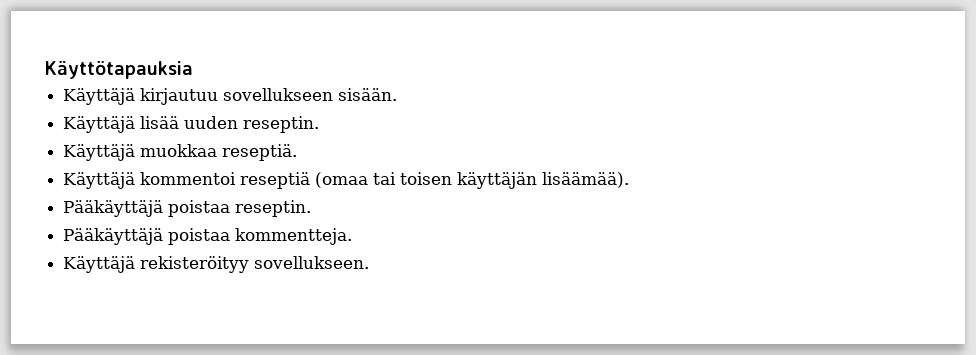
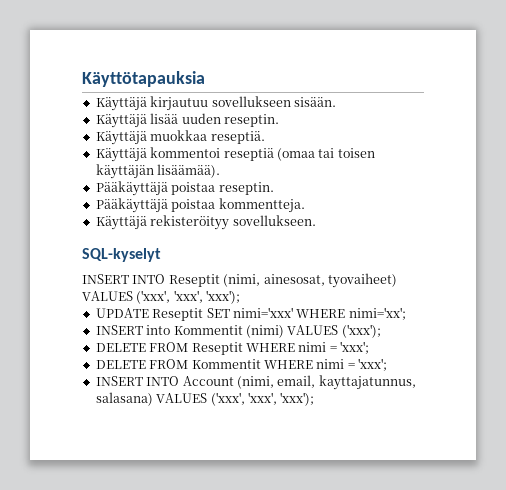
+ SQL-kyselyt
+ INSERT INTO Reseptit (nimi, ainesosat, tyovaiheet) VALUES ('xxx', 'xxx', 'xxx');
+ UPDATE Reseptit SET nimi='xxx' WHERE nimi='xx';
+ INSERT into Kommentit (nimi) VALUES ('xxx');
+ DELETE FROM Reseptit WHERE nimi = 'xxx';
+ DELETE FROM Kommentit WHERE nimi = 'xxx';
+ INSERT INTO Account (nimi, email, kayttajatunnus, salasana) VALUES ('xxx', 'xxx', 'xxx');

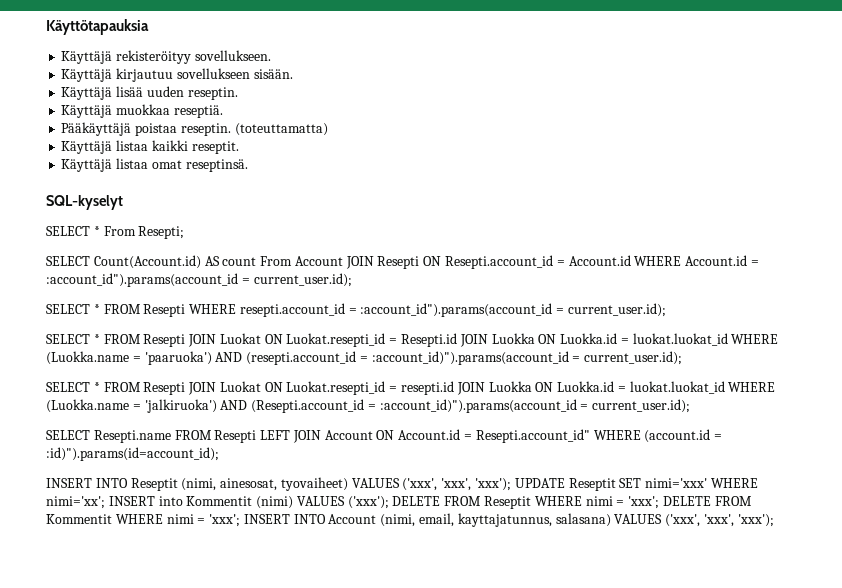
+ Käyttäjä rekisteröityy sovellukseen.
- Käyttäjä kommentoi reseptiä (omaa tai toisen käyttäjän lisäämää).
- Pääkäyttäjä poistaa reseptin.
- Pääkäyttäjä poistaa kommentteja.
- Käyttäjä rekisteröityy sovellukseen.
+ Pääkäyttäjä poistaa reseptin. (toteuttamatta)
+ Käyttäjä listaa kaikki reseptit.
+ Käyttäjä listaa omat reseptinsä.
  SQL-kyselyt
+ SELECT * From Resepti;
+ SELECT Count(Account.id) AS count From Account JOIN Resepti ON Resepti.account_id = Account.id WHERE Account.id = :account_id").params(account_id = current_user.id);
+ SELECT * FROM Resepti WHERE resepti.account_id = :account_id").params(account_id = current_user.id);
+ SELECT * FROM Resepti JOIN Luokat ON Luokat.resepti_id = Resepti.id JOIN Luokka ON Luokka.id = luokat.luokat_id WHERE (Luokka.name = 'paaruoka') AND (resepti.account_id = :account_id)").params(account_id = current_user.id);
+ SELECT * FROM Resepti JOIN Luokat ON Luokat.resepti_id = resepti.id JOIN Luokka ON Luokka.id = luokat.luokat_id WHERE (Luokka.name = 'jalkiruoka') AND (Resepti.account_id = :account_id)").params(account_id = current_user.id);
+ SELECT Resepti.name FROM Resepti LEFT JOIN Account ON Account.id = Resepti.account_id" WHERE (account.id = :id)").params(id=account_id);
- INSERT INTO Reseptit (nimi, ainesosat, tyovaiheet) VALUES ('xxx', 'xxx', 'xxx');
- UPDATE Reseptit SET nimi='xxx' WHERE nimi='xx';
- INSERT into Kommentit (nimi) VALUES ('xxx');
- DELETE FROM Reseptit WHERE nimi = 'xxx';
- DELETE FROM Kommentit WHERE nimi = 'xxx';
- INSERT INTO Account (nimi, email, kayttajatunnus, salasana) VALUES ('xxx', 'xxx', 'xxx');
+ INSERT INTO Reseptit (nimi, ainesosat, tyovaiheet) VALUES ('xxx', 'xxx', 'xxx'); UPDATE Reseptit SET nimi='xxx' WHERE nimi='xx'; INSERT into Kommentit (nimi) VALUES ('xxx'); DELETE FROM Reseptit WHERE nimi = 'xxx'; DELETE FROM Kommentit WHERE nimi = 'xxx'; INSERT INTO Account (nimi, email, kayttajatunnus, salasana) VALUES ('xxx', 'xxx', 'xxx');

